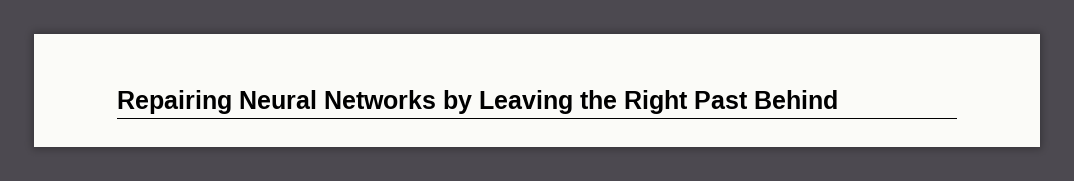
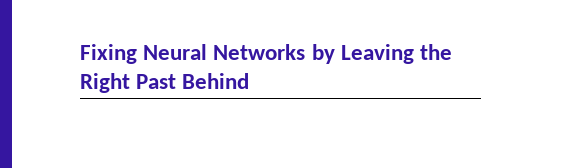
- Repairing Neural Networks by Leaving the Right Past Behind
+ Fixing Neural Networks by Leaving the Right Past Behind

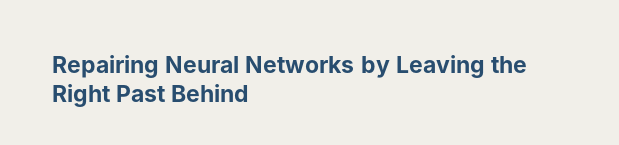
- Fixing Neural Networks by Leaving the Right Past Behind
+ Repairing Neural Networks by Leaving the Right Past Behind

